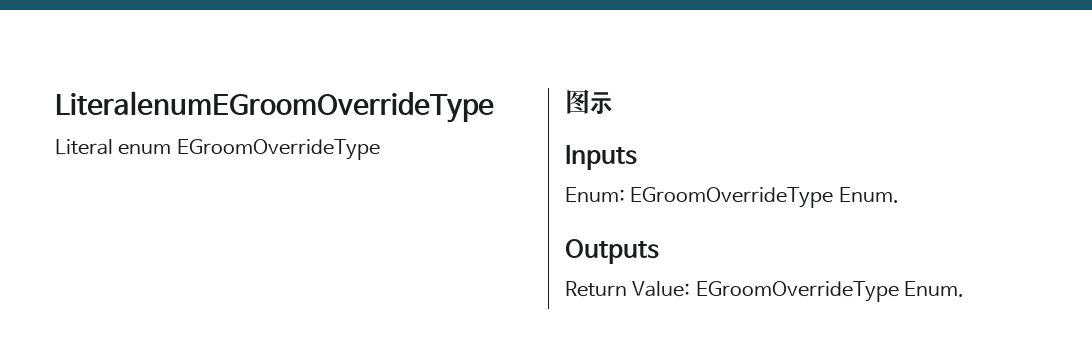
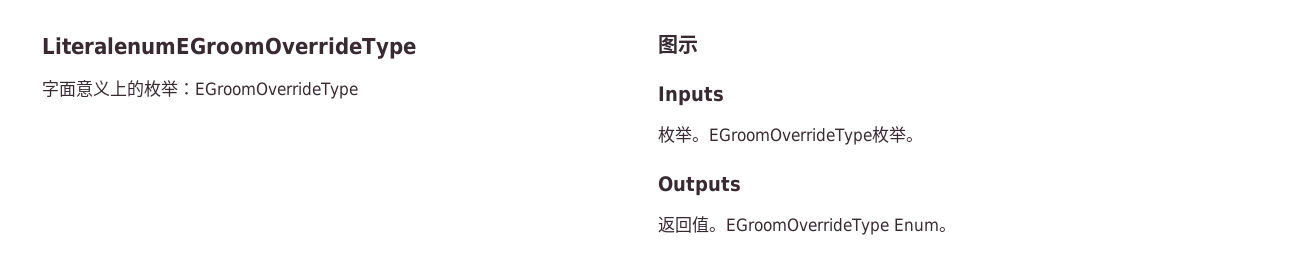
- Literal enum EGroomOverrideType
+ 字面意义上的枚举：EGroomOverrideType
- Enum: EGroomOverrideType Enum.
+ 枚举。EGroomOverrideType枚举。
  Outputs
- Return Value: EGroomOverrideType Enum.
+ 返回值。EGroomOverrideType Enum。

